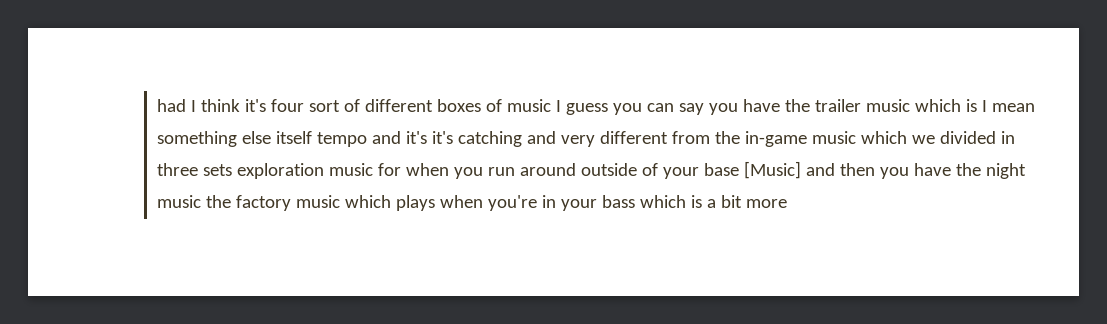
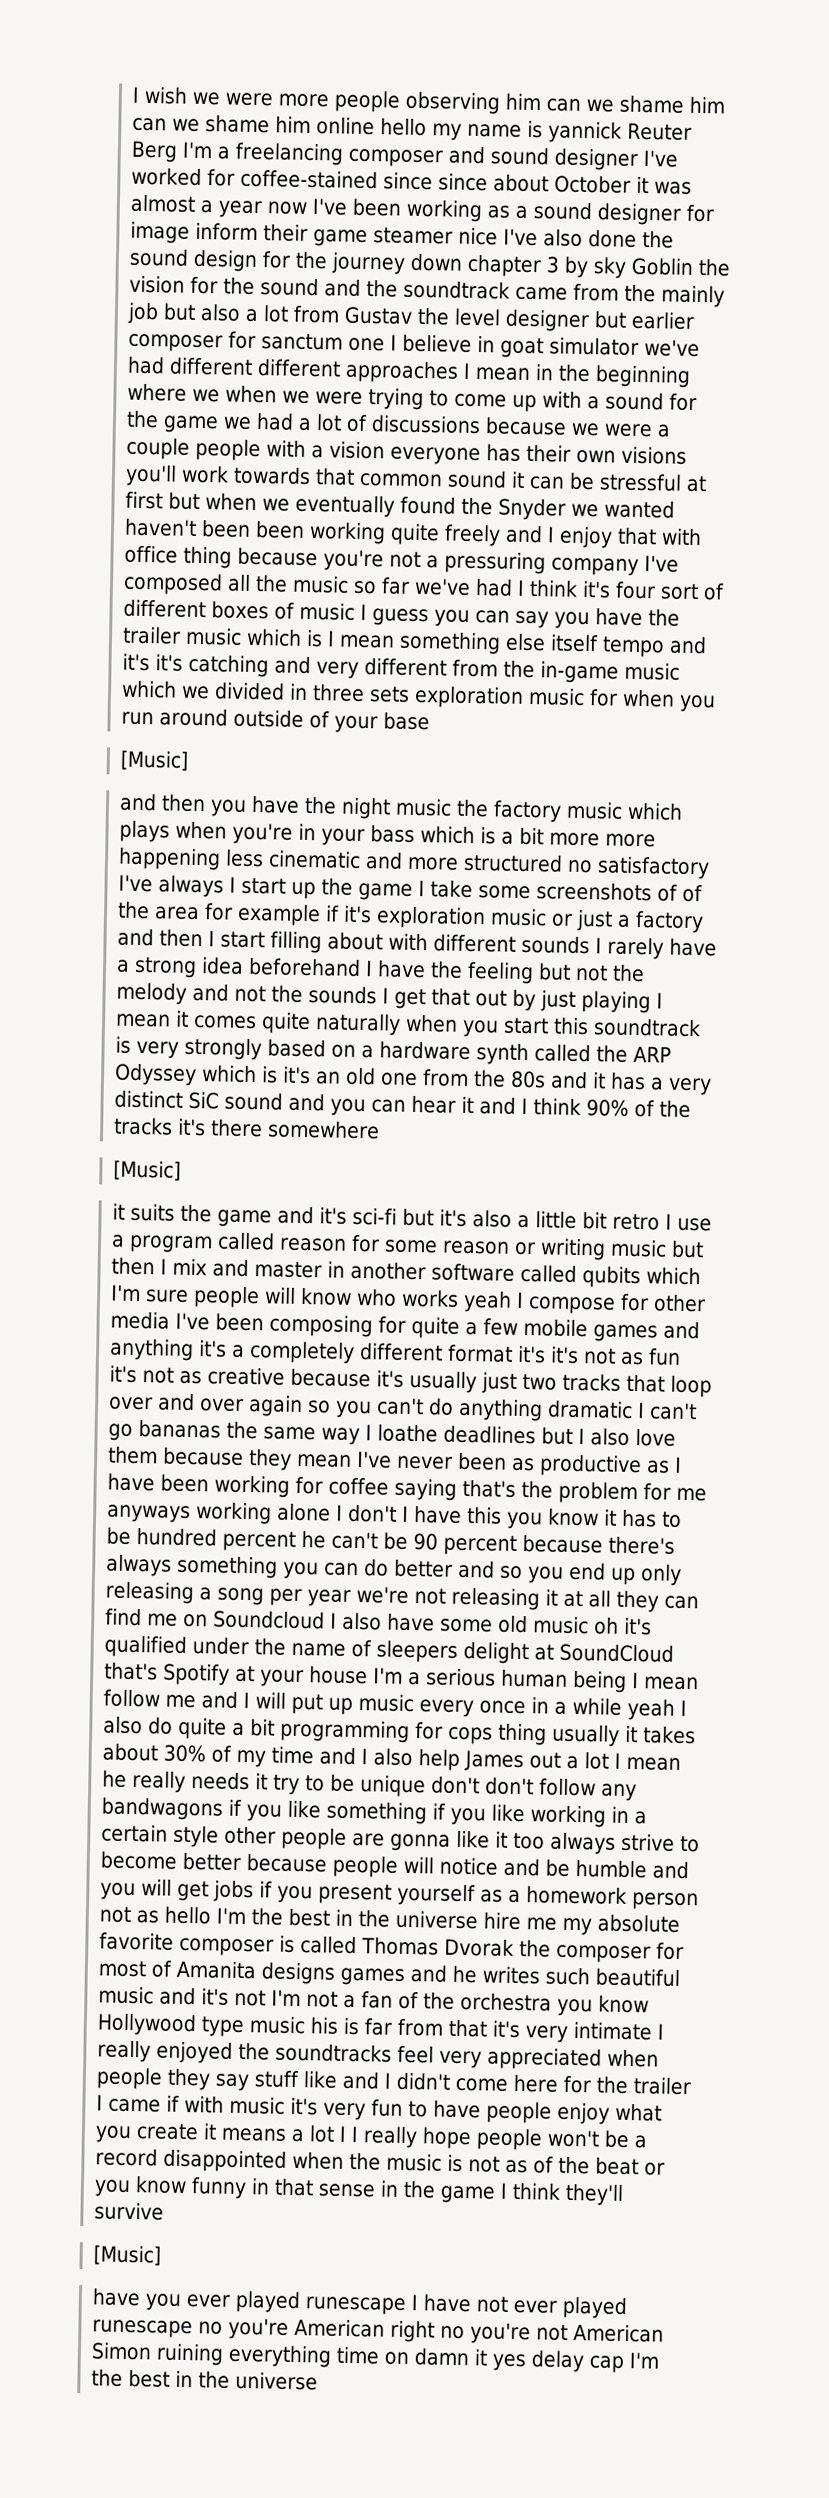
- had I think it's four sort of different boxes of music I guess you can say you have the trailer music which is I mean something else itself tempo and it's it's catching and very different from the in-game music which we divided in three sets exploration music for when you run around outside of your base [Music] and then you have the night music the factory music which plays when you're in your bass which is a bit more
+ I wish we were more people observing him can we shame him can we shame him online hello my name is yannick Reuter Berg I'm a freelancing composer and sound designer I've worked for coffee-stained since since about October it was almost a year now I've been working as a sound designer for image inform their game steamer nice I've also done the sound design for the journey down chapter 3 by sky Goblin the vision for the sound and the soundtrack came from the mainly job but also a lot from Gustav the level designer but earlier composer for sanctum one I believe in goat simulator we've had different different approaches I mean in the beginning where we when we were trying to come up with a sound for the game we had a lot of discussions because we were a couple people with a vision everyone has their own visions you'll work towards that common sound it can be stressful at first but when we eventually found the Snyder we wanted haven't been been working quite freely and I enjoy that with office thing because you're not a pressuring company I've composed all the music so far we've had I think it's four sort of different boxes of music I guess you can say you have the trailer music which is I mean something else itself tempo and it's it's catching and very different from the in-game music which we divided in three sets exploration music for when you run around outside of your base
+ [Music]
+ and then you have the night music the factory music which plays when you're in your bass which is a bit more more happening less cinematic and more structured no satisfactory I've always I start up the game I take some screenshots of of the area for example if it's exploration music or just a factory and then I start filling about with different sounds I rarely have a strong idea beforehand I have the feeling but not the melody and not the sounds I get that out by just playing I mean it comes quite naturally when you start this soundtrack is very strongly based on a hardware synth called the ARP Odyssey which is it's an old one from the 80s and it has a very distinct SiC sound and you can hear it and I think 90% of the tracks it's there somewhere
+ [Music]
+ it suits the game and it's sci-fi but it's also a little bit retro I use a program called reason for some reason or writing music but then I mix and master in another software called qubits which I'm sure people will know who works yeah I compose for other media I've been composing for quite a few mobile games and anything it's a completely different format it's it's not as fun it's not as creative because it's usually just two tracks that loop over and over again so you can't do anything dramatic I can't go bananas the same way I loathe deadlines but I also love them because they mean I've never been as productive as I have been working for coffee saying that's the problem for me anyways working alone I don't I have this you know it has to be hundred percent he can't be 90 percent because there's always something you can do better and so you end up only releasing a song per year we're not releasing it at all they can find me on Soundcloud I also have some old music oh it's qualified under the name of sleepers delight at SoundCloud that's Spotify at your house I'm a serious human being I mean follow me and I will put up music every once in a while yeah I also do quite a bit programming for cops thing usually it takes about 30% of my time and I also help James out a lot I mean he really needs it try to be unique don't don't follow any bandwagons if you like something if you like working in a certain style other people are gonna like it too always strive to become better because people will notice and be humble and you will get jobs if you present yourself as a homework person not as hello I'm the best in the universe hire me my absolute favorite composer is called Thomas Dvorak the composer for most of Amanita designs games and he writes such beautiful music and it's not I'm not a fan of the orchestra you know Hollywood type music his is far from that it's very intimate I really enjoyed the soundtracks feel very appreciated when people they say stuff like and I didn't come here for the trailer I came if with music it's very fun to have people enjoy what you create it means a lot I I really hope people won't be a record disappointed when the music is not as of the beat or you know funny in that sense in the game I think they'll survive
+ [Music]
+ have you ever played runescape I have not ever played runescape no you're American right no you're not American Simon ruining everything time on damn it yes delay cap I'm the best in the universe

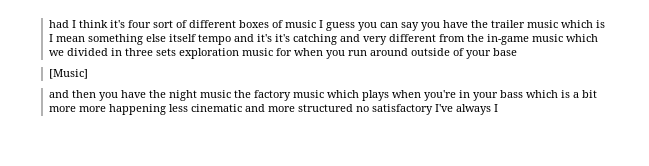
- I wish we were more people observing him can we shame him can we shame him online hello my name is yannick Reuter Berg I'm a freelancing composer and sound designer I've worked for coffee-stained since since about October it was almost a year now I've been working as a sound designer for image inform their game steamer nice I've also done the sound design for the journey down chapter 3 by sky Goblin the vision for the sound and the soundtrack came from the mainly job but also a lot from Gustav the level designer but earlier composer for sanctum one I believe in goat simulator we've had different different approaches I mean in the beginning where we when we were trying to come up with a sound for the game we had a lot of discussions because we were a couple people with a vision everyone has their own visions you'll work towards that common sound it can be stressful at first but when we eventually found the Snyder we wanted haven't been been working quite freely and I enjoy that with office thing because you're not a pressuring company I've composed all the music so far we've had I think it's four sort of different boxes of music I guess you can say you have the trailer music which is I mean something else itself tempo and it's it's catching and very different from the in-game music which we divided in three sets exploration music for when you run around outside of your base
+ had I think it's four sort of different boxes of music I guess you can say you have the trailer music which is I mean something else itself tempo and it's it's catching and very different from the in-game music which we divided in three sets exploration music for when you run around outside of your base
- and then you have the night music the factory music which plays when you're in your bass which is a bit more more happening less cinematic and more structured no satisfactory I've always I start up the game I take some screenshots of of the area for example if it's exploration music or just a factory and then I start filling about with different sounds I rarely have a strong idea beforehand I have the feeling but not the melody and not the sounds I get that out by just playing I mean it comes quite naturally when you start this soundtrack is very strongly based on a hardware synth called the ARP Odyssey which is it's an old one from the 80s and it has a very distinct SiC sound and you can hear it and I think 90% of the tracks it's there somewhere
- [Music]
- it suits the game and it's sci-fi but it's also a little bit retro I use a program called reason for some reason or writing music but then I mix and master in another software called qubits which I'm sure people will know who works yeah I compose for other media I've been composing for quite a few mobile games and anything it's a completely different format it's it's not as fun it's not as creative because it's usually just two tracks that loop over and over again so you can't do anything dramatic I can't go bananas the same way I loathe deadlines but I also love them because they mean I've never been as productive as I have been working for coffee saying that's the problem for me anyways working alone I don't I have this you know it has to be hundred percent he can't be 90 percent because there's always something you can do better and so you end up only releasing a song per year we're not releasing it at all they can find me on Soundcloud I also have some old music oh it's qualified under the name of sleepers delight at SoundCloud that's Spotify at your house I'm a serious human being I mean follow me and I will put up music every once in a while yeah I also do quite a bit programming for cops thing usually it takes about 30% of my time and I also help James out a lot I mean he really needs it try to be unique don't don't follow any bandwagons if you like something if you like working in a certain style other people are gonna like it too always strive to become better because people will notice and be humble and you will get jobs if you present yourself as a homework person not as hello I'm the best in the universe hire me my absolute favorite composer is called Thomas Dvorak the composer for most of Amanita designs games and he writes such beautiful music and it's not I'm not a fan of the orchestra you know Hollywood type music his is far from that it's very intimate I really enjoyed the soundtracks feel very appreciated when people they say stuff like and I didn't come here for the trailer I came if with music it's very fun to have people enjoy what you create it means a lot I I really hope people won't be a record disappointed when the music is not as of the beat or you know funny in that sense in the game I think they'll survive
- [Music]
- have you ever played runescape I have not ever played runescape no you're American right no you're not American Simon ruining everything time on damn it yes delay cap I'm the best in the universe
+ and then you have the night music the factory music which plays when you're in your bass which is a bit more more happening less cinematic and more structured no satisfactory I've always I

